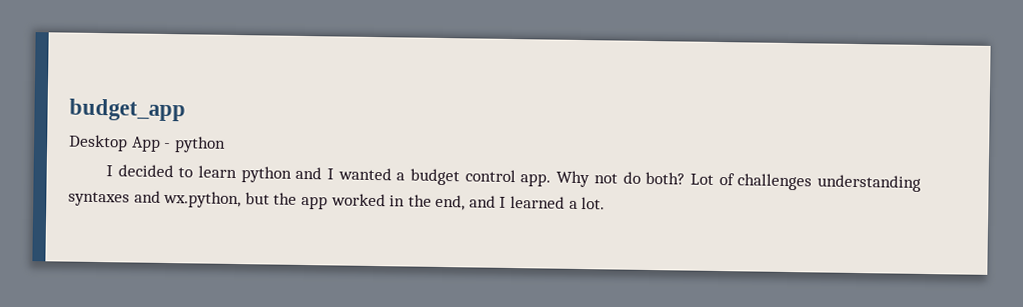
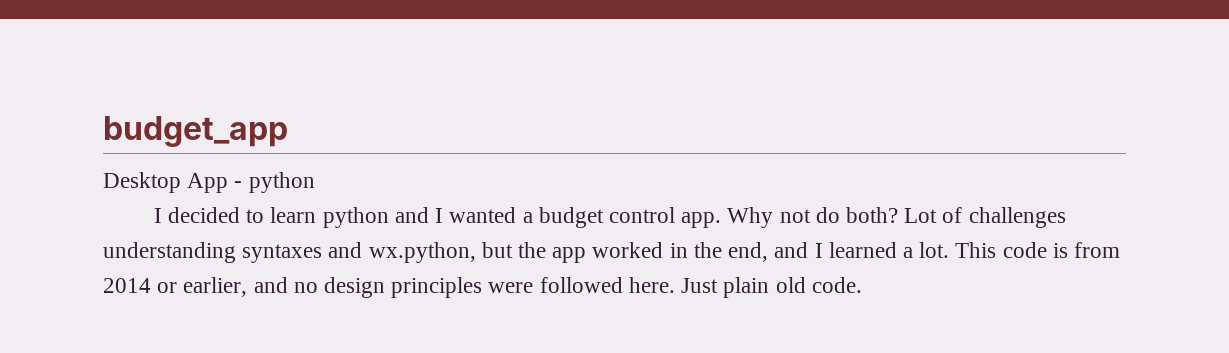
+ This code is from 2014 or earlier, and no design principles were followed here. Just plain old code.

